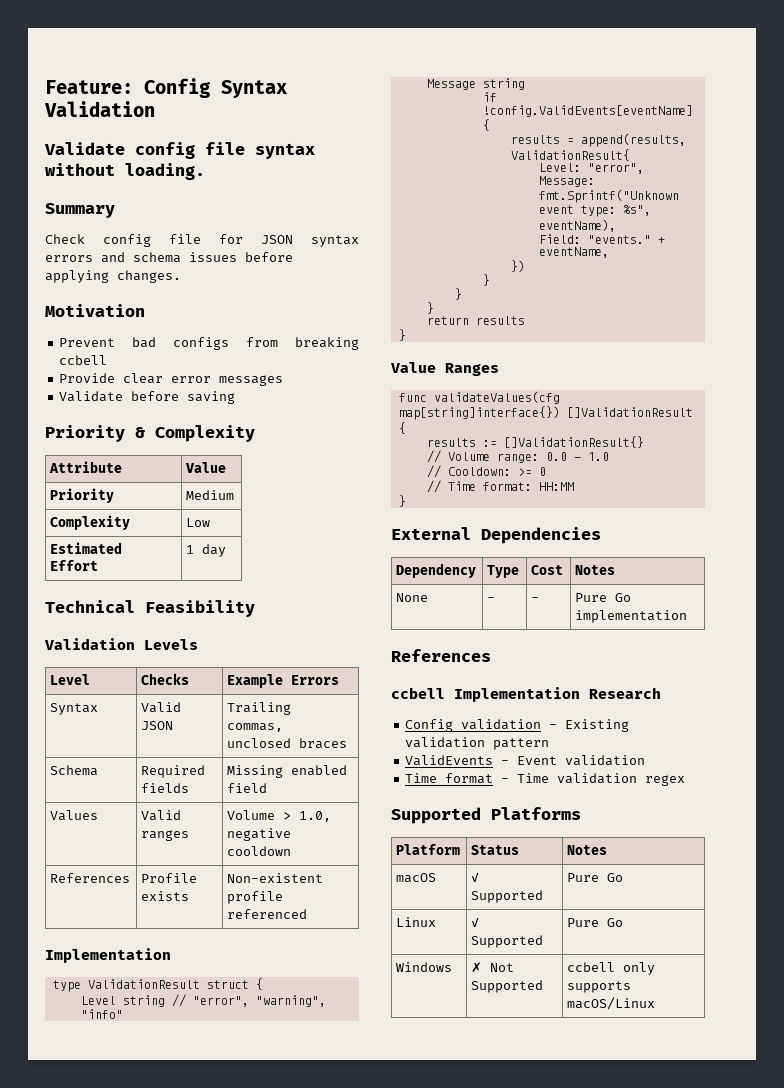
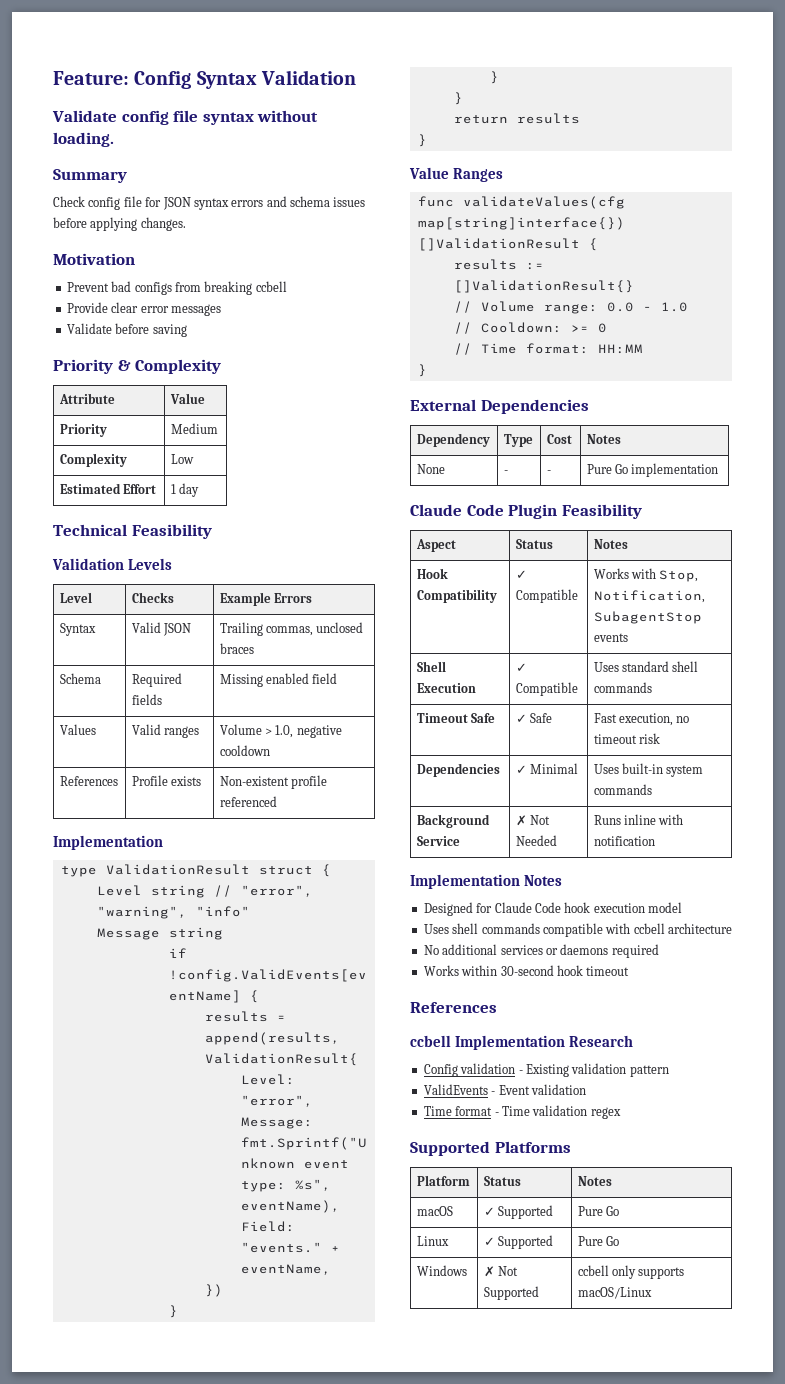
+ Claude Code Plugin Feasibility
+ Aspect | Status | Notes
+ Hook Compatibility | ✓ Compatible | Works with Stop, Notification, SubagentStop events
+ Shell Execution | ✓ Compatible | Uses standard shell commands
+ Timeout Safe | ✓ Safe | Fast execution, no timeout risk
+ Dependencies | ✓ Minimal | Uses built-in system commands
+ Background Service | ✗ Not Needed | Runs inline with notification
+ Implementation Notes
+ Designed for Claude Code hook execution model
+ Uses shell commands compatible with ccbell architecture
+ No additional services or daemons required
+ Works within 30-second hook timeout

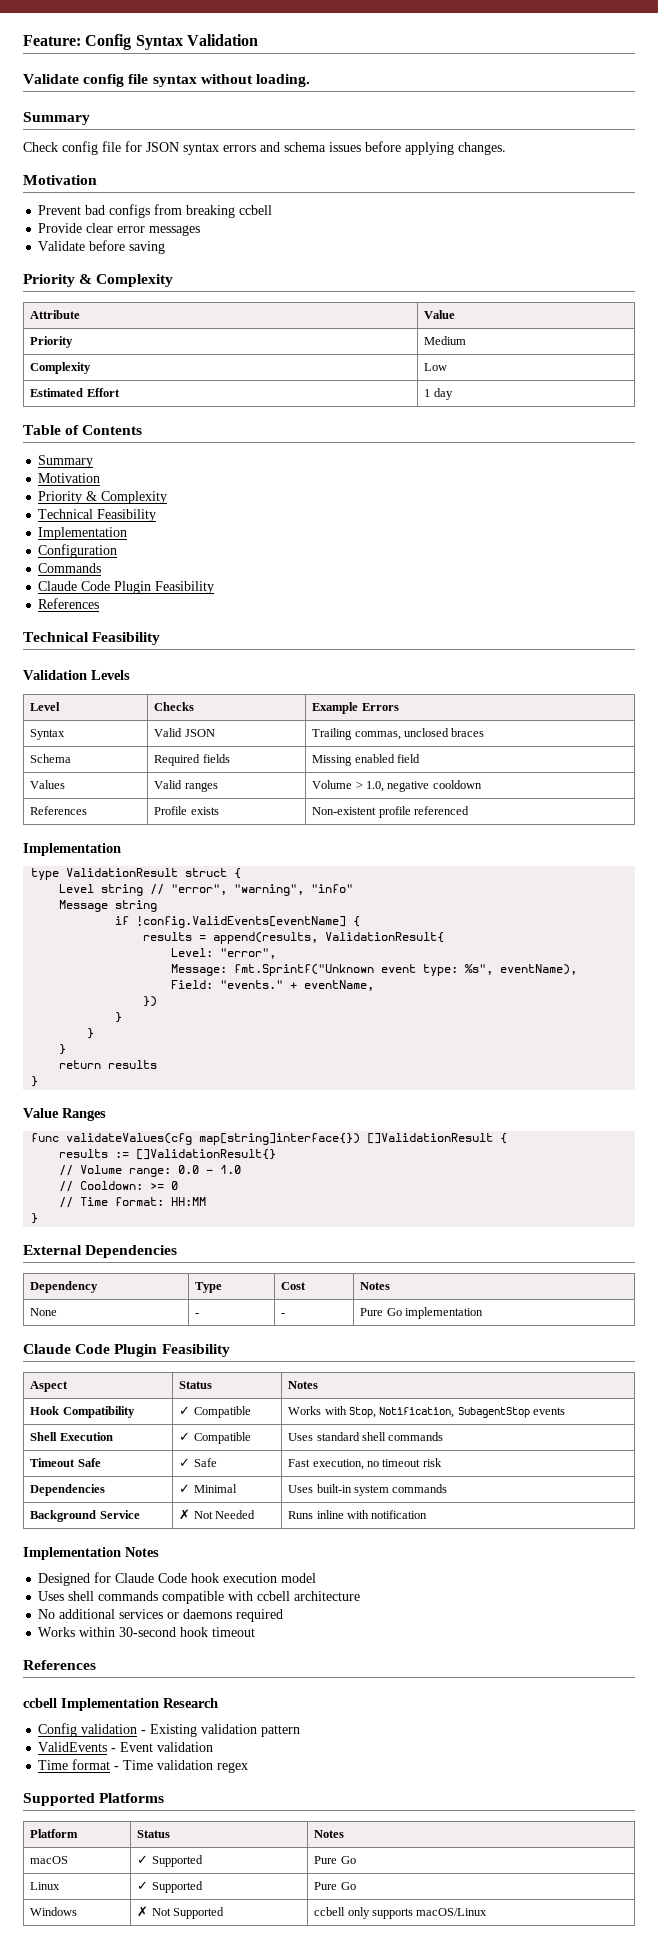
+ Table of Contents
+ Summary
+ Motivation
+ Priority & Complexity
+ Technical Feasibility
+ Implementation
+ Configuration
+ Commands
+ Claude Code Plugin Feasibility
+ References

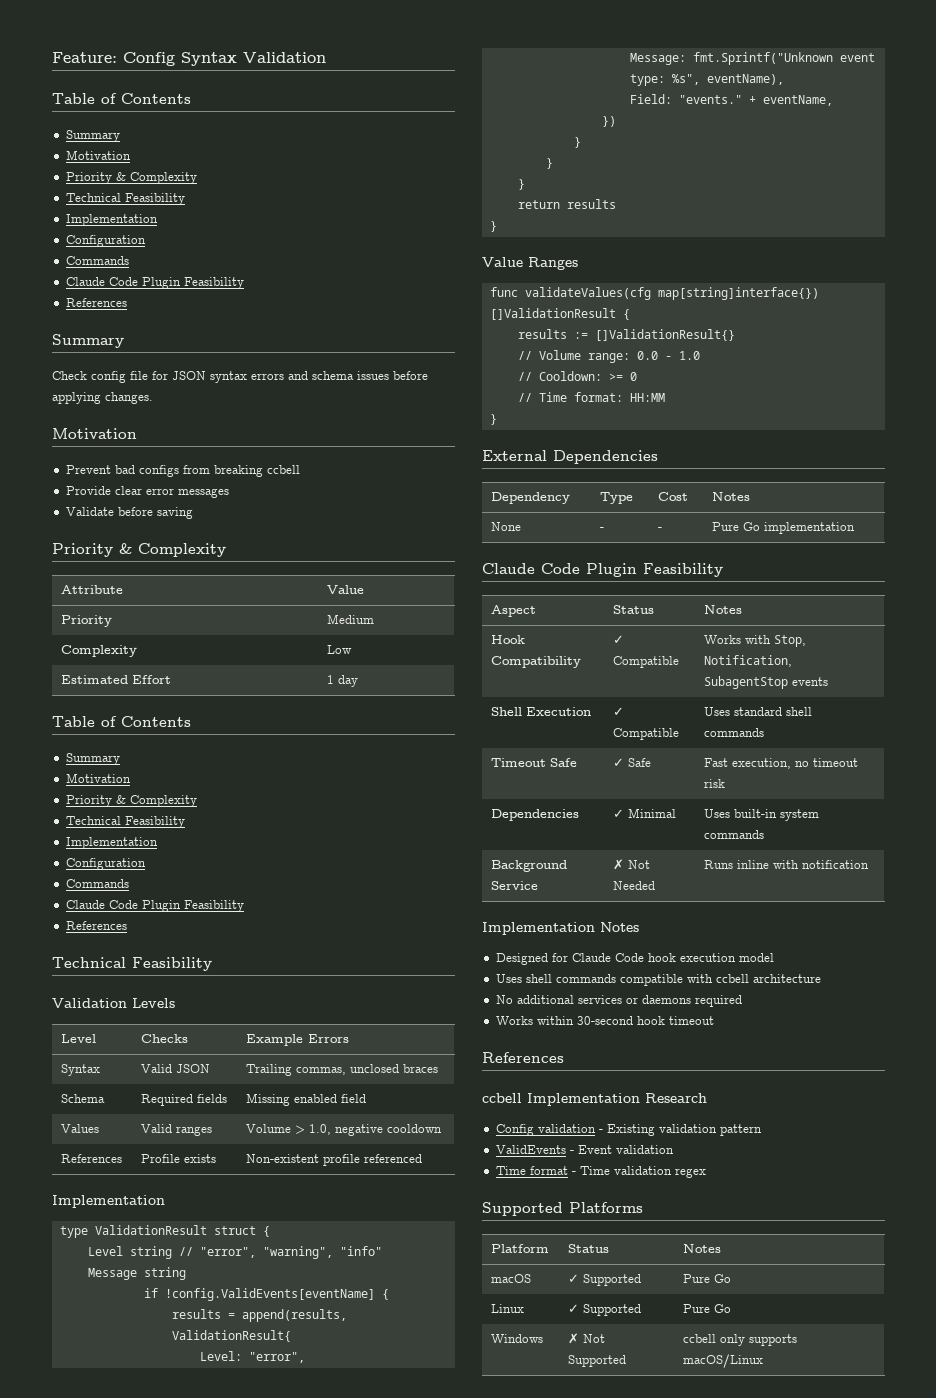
  Feature: Config Syntax Validation
- Validate config file syntax without loading.
+ Table of Contents
+ Summary
+ Motivation
+ Priority & Complexity
+ Technical Feasibility
+ Implementation
+ Configuration
+ Commands
+ Claude Code Plugin Feasibility
+ References

